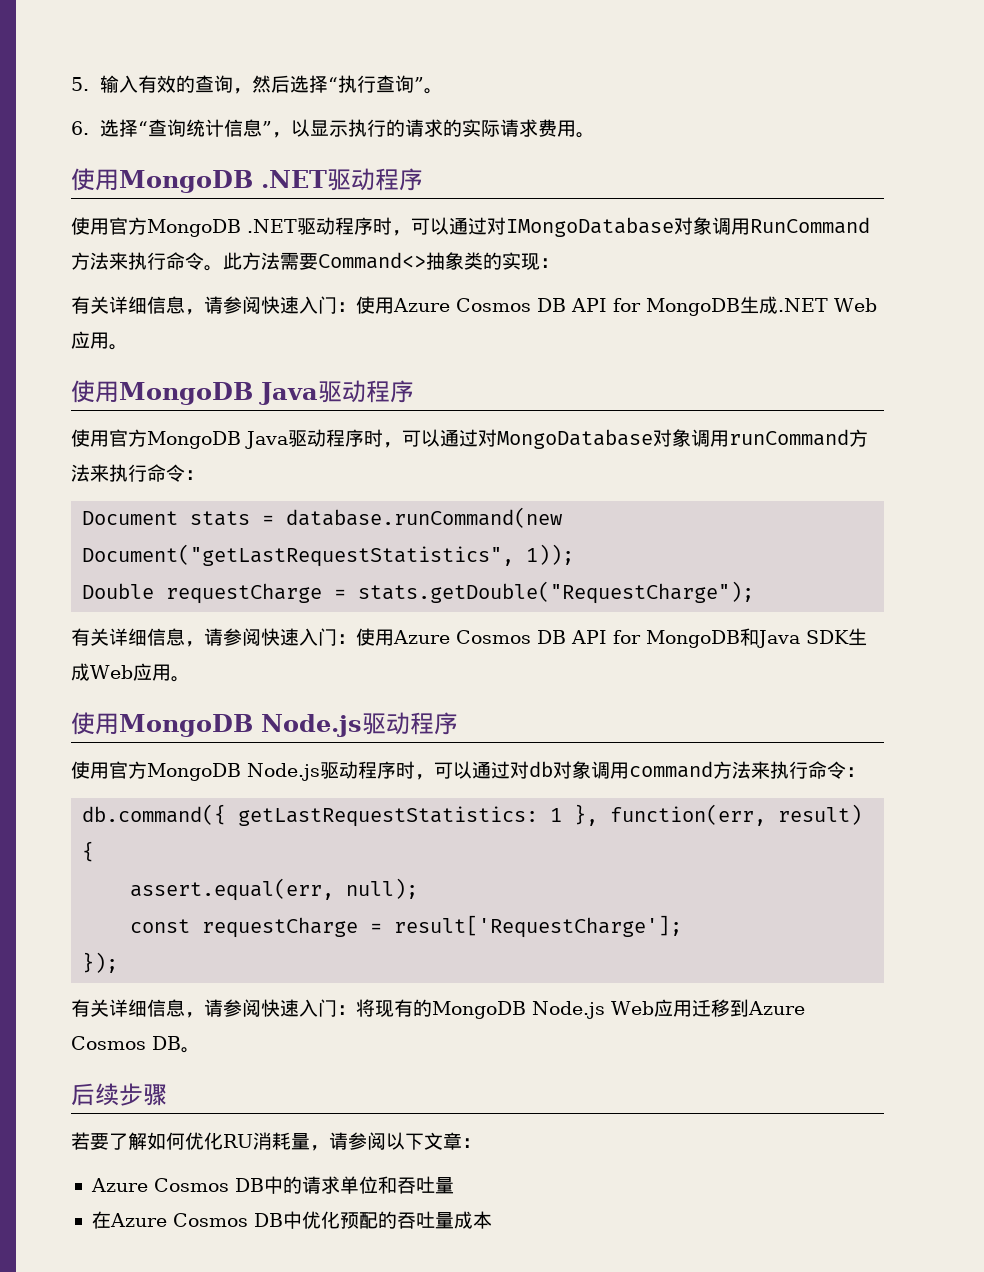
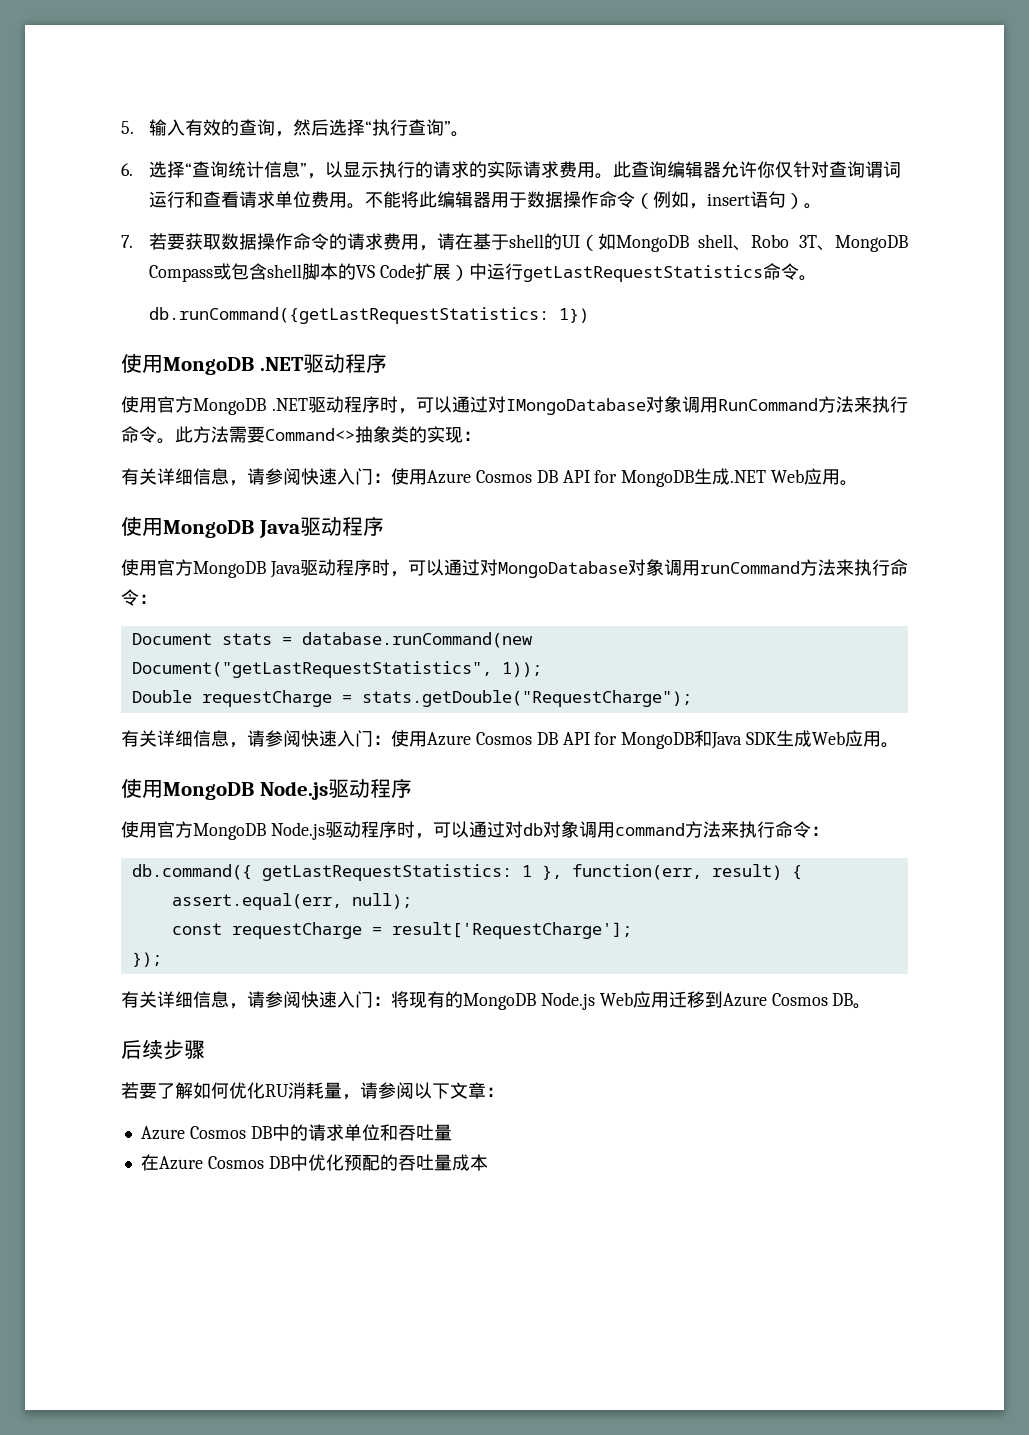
+ 此查询编辑器允许你仅针对查询谓词运行和查看请求单位费用。不能将此编辑器用于数据操作命令（例如，insert语句）。
+ 7.若要获取数据操作命令的请求费用，请在基于shell的UI（如MongoDB shell、Robo 3T、MongoDB Compass或包含shell脚本的VS Code扩展）中运行getLastRequestStatistics命令。
+ db.runCommand({getLastRequestStatistics: 1})

